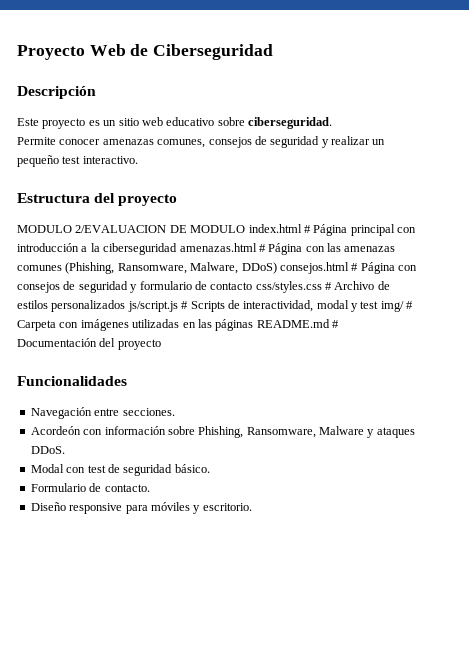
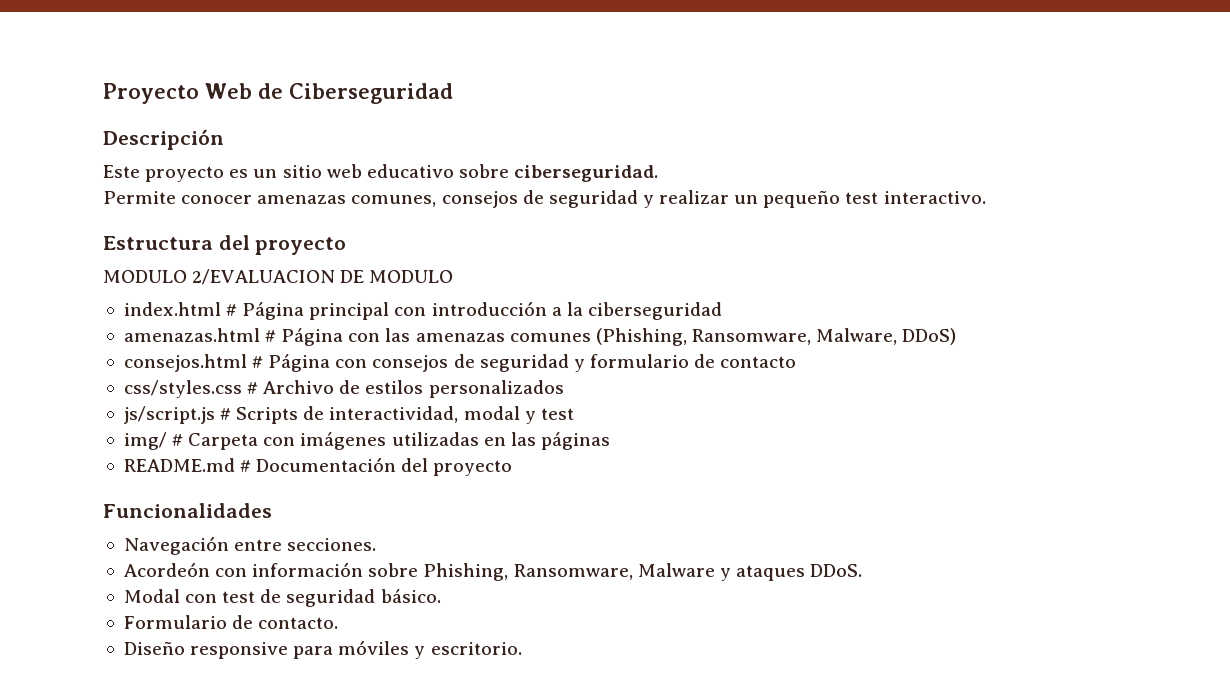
- MODULO 2/EVALUACION DE MODULO index.html # Página principal con introducción a la ciberseguridad amenazas.html # Página con las amenazas comunes (Phishing, Ransomware, Malware, DDoS) consejos.html # Página con consejos de seguridad y formulario de contacto css/styles.css # Archivo de estilos personalizados js/script.js # Scripts de interactividad, modal y test img/ # Carpeta con imágenes utilizadas en las páginas README.md # Documentación del proyecto
+ MODULO 2/EVALUACION DE MODULO
+ index.html # Página principal con introducción a la ciberseguridad
+ amenazas.html # Página con las amenazas comunes (Phishing, Ransomware, Malware, DDoS)
+ consejos.html # Página con consejos de seguridad y formulario de contacto
+ css/styles.css # Archivo de estilos personalizados
+ js/script.js # Scripts de interactividad, modal y test
+ img/ # Carpeta con imágenes utilizadas en las páginas
+ README.md # Documentación del proyecto

